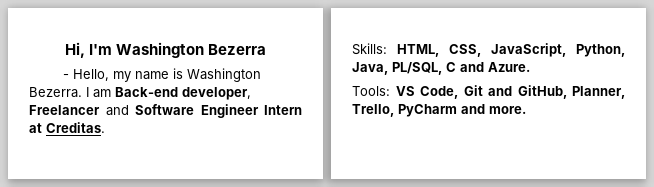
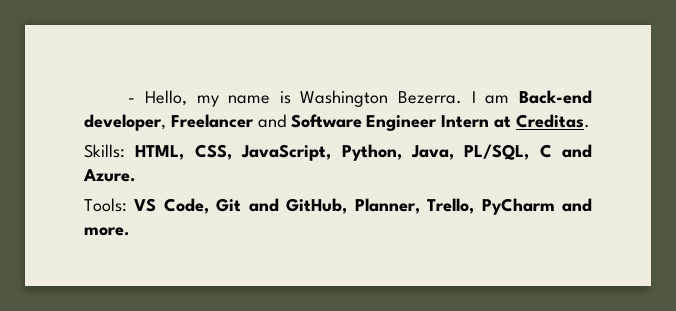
- Hi, I'm Washington Bezerra

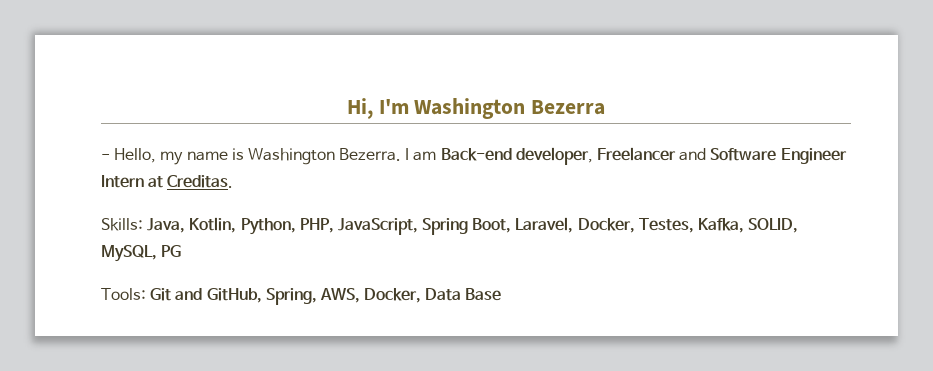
+ Hi, I'm Washington Bezerra
- Skills: HTML, CSS, JavaScript, Python, Java, PL/SQL, C and Azure.
+ Skills: Java, Kotlin, Python, PHP, JavaScript, Spring Boot, Laravel, Docker, Testes, Kafka, SOLID, MySQL, PG
- Tools: VS Code, Git and GitHub, Planner, Trello, PyCharm and more.
+ Tools: Git and GitHub, Spring, AWS, Docker, Data Base

